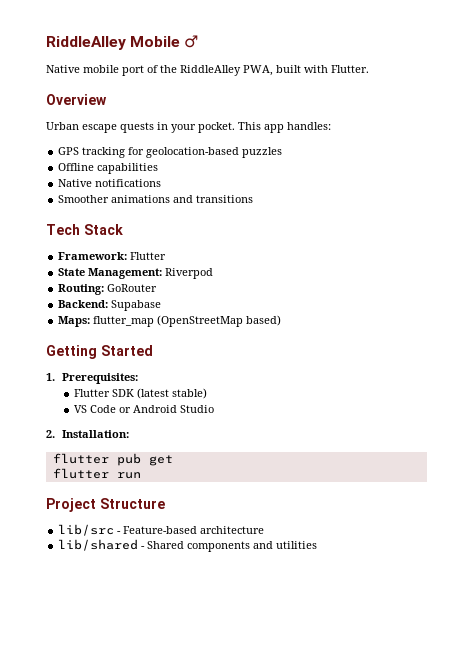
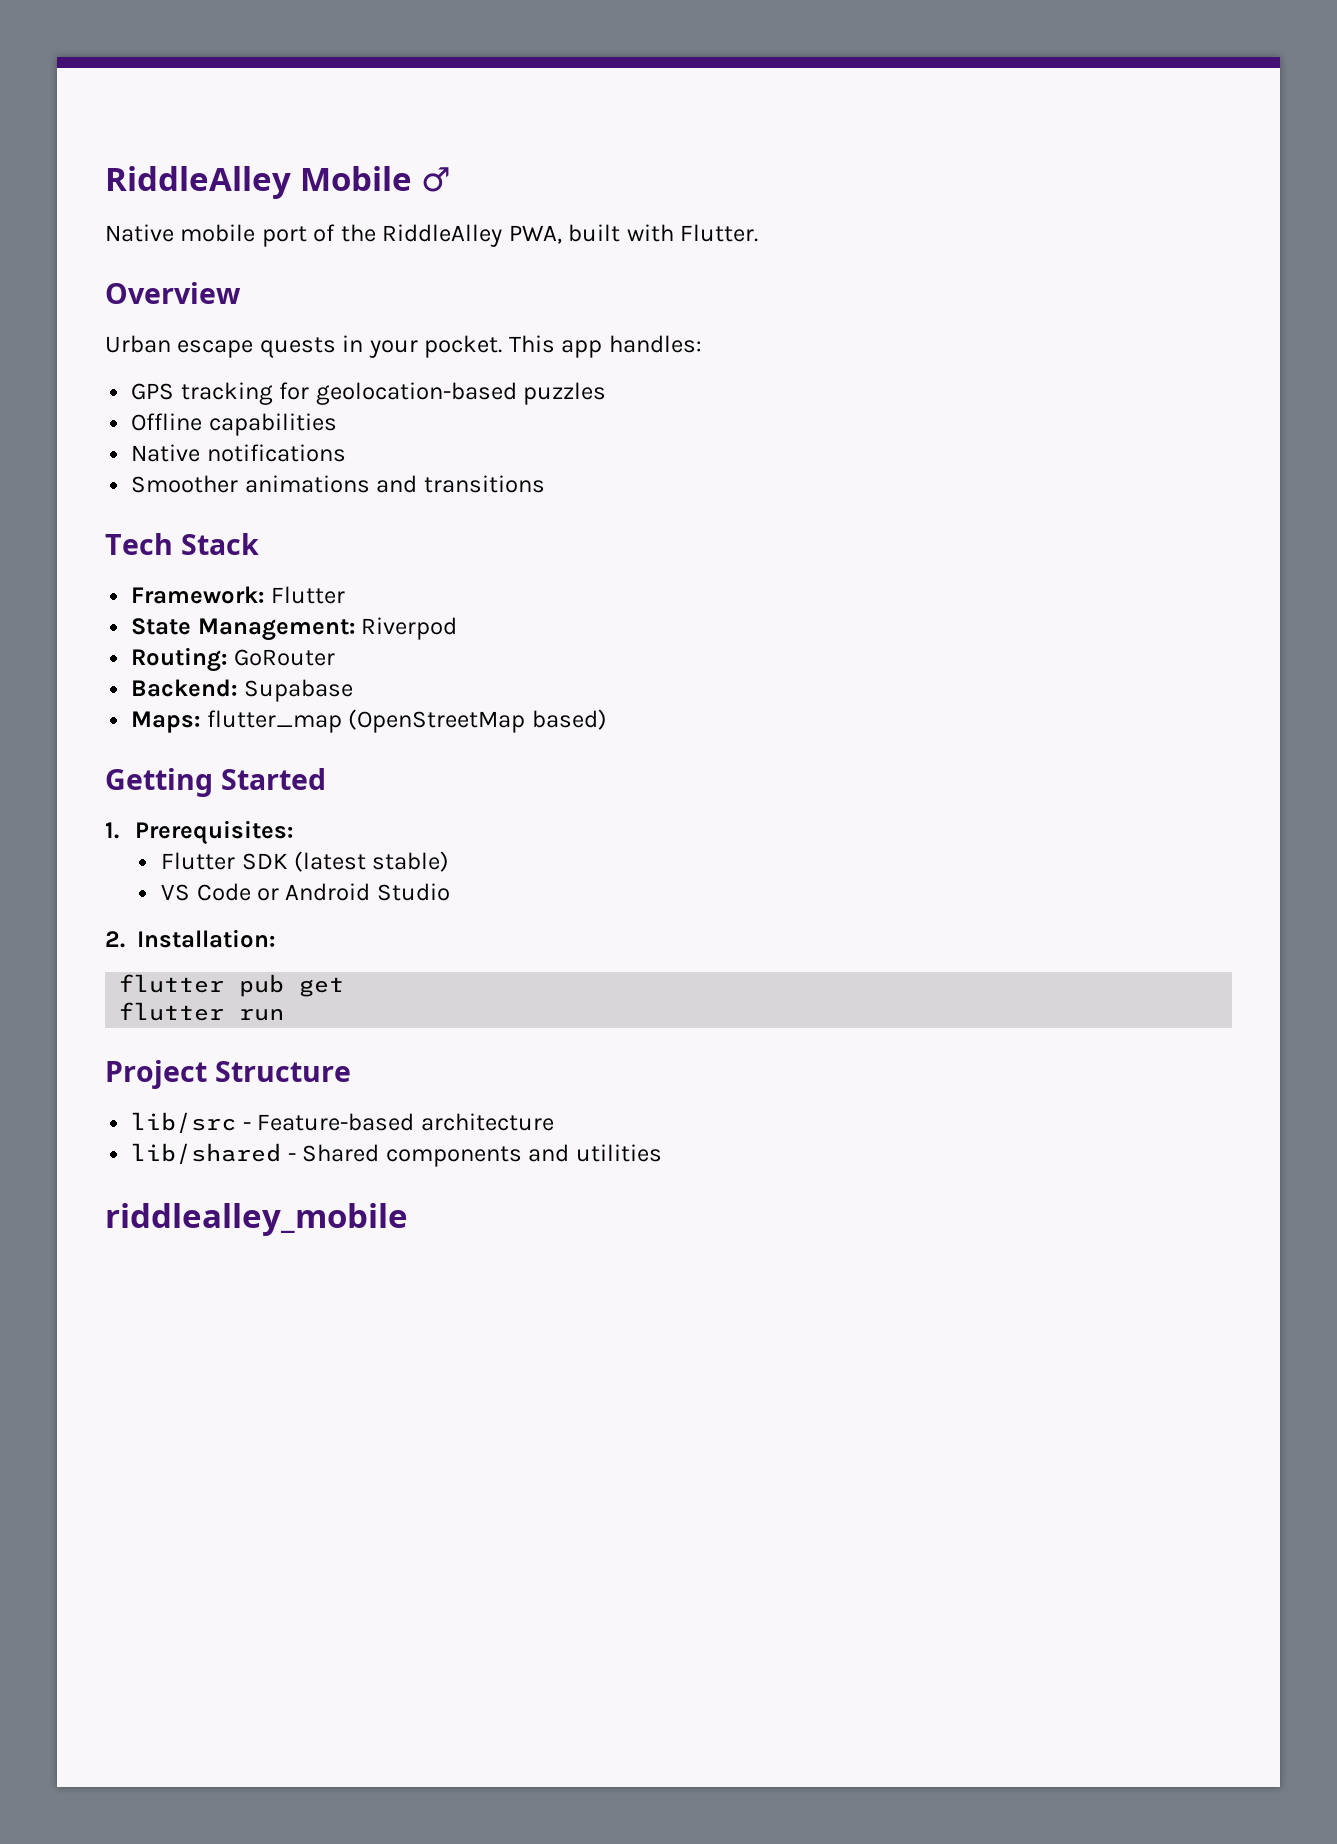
+ riddlealley_mobile

